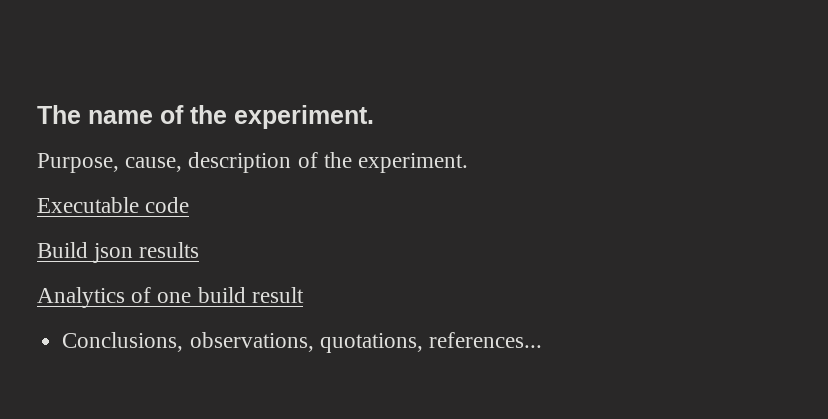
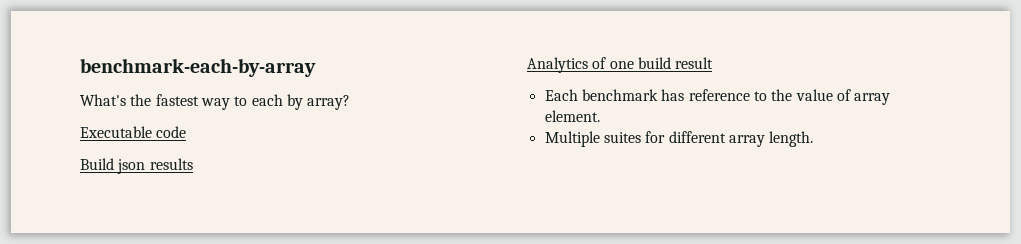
- The name of the experiment.
- Purpose, cause, description of the experiment.
+ benchmark-each-by-array
+ What's the fastest way to each by array?
- Conclusions, observations, quotations, references...
+ Each benchmark has reference to the value of array element.
+ Multiple suites for different array length.

